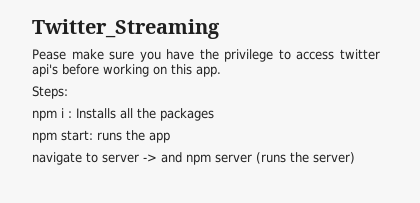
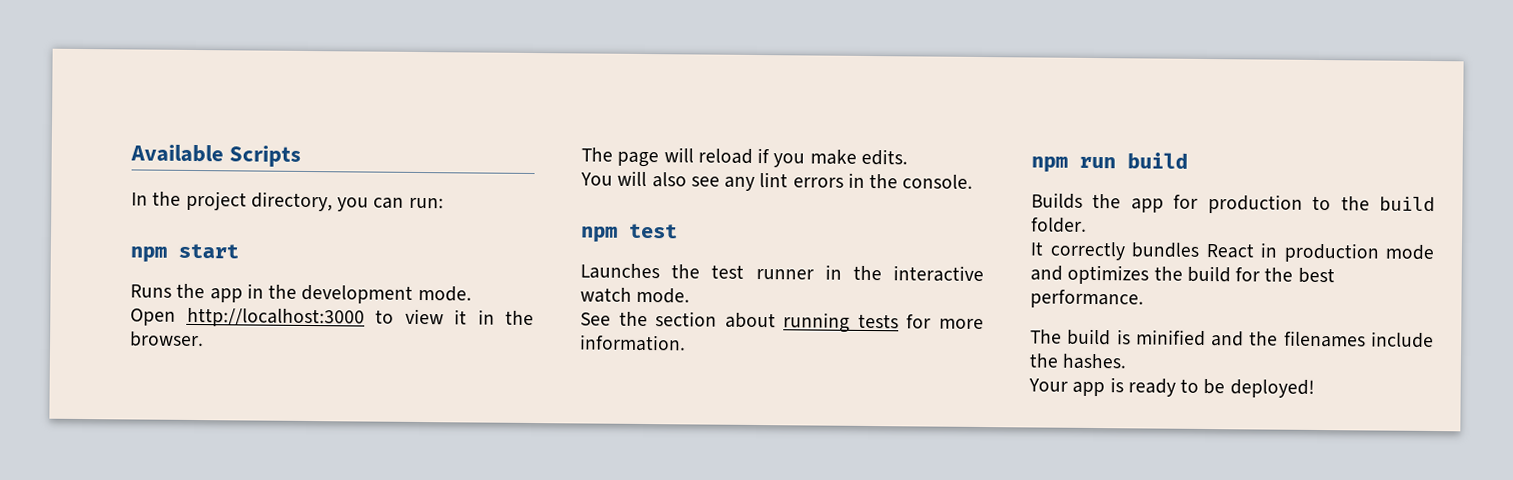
- Twitter_Streaming
- Pease make sure you have the privilege to access twitter api's before working on this app.
- Steps:
- npm i : Installs all the packages
- npm start: runs the app
- navigate to server -> and npm server (runs the server)
+ Available Scripts
+ In the project directory, you can run:
+ npm start
+ Runs the app in the development mode.
+ Open http://localhost:3000 to view it in the browser.
+ The page will reload if you make edits.
+ You will also see any lint errors in the console.
+ npm test
+ Launches the test runner in the interactive watch mode.
+ See the section about running tests for more information.
+ npm run build
+ Builds the app for production to the build folder.
+ It correctly bundles React in production mode and optimizes the build for the best performance.
+ The build is minified and the filenames include the hashes.
+ Your app is ready to be deployed!

